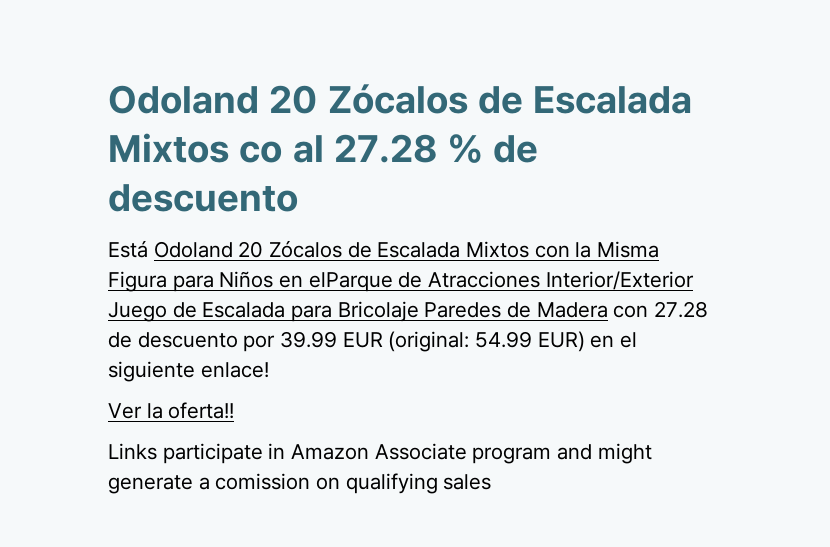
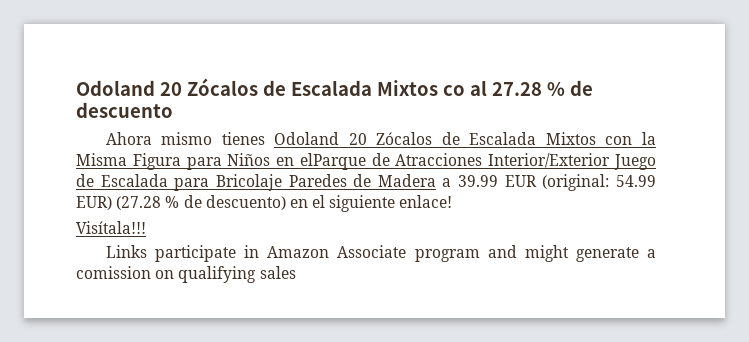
- Está Odoland 20 Zócalos de Escalada Mixtos con la Misma Figura para Niños en elParque de Atracciones Interior/Exterior Juego de Escalada para Bricolaje Paredes de Madera con 27.28 de descuento por 39.99 EUR (original: 54.99 EUR) en el siguiente enlace!
+ Ahora mismo tienes Odoland 20 Zócalos de Escalada Mixtos con la Misma Figura para Niños en elParque de Atracciones Interior/Exterior Juego de Escalada para Bricolaje Paredes de Madera a 39.99 EUR (original: 54.99 EUR) (27.28 % de descuento) en el siguiente enlace!
- Ver la oferta!!
+ Visítala!!!

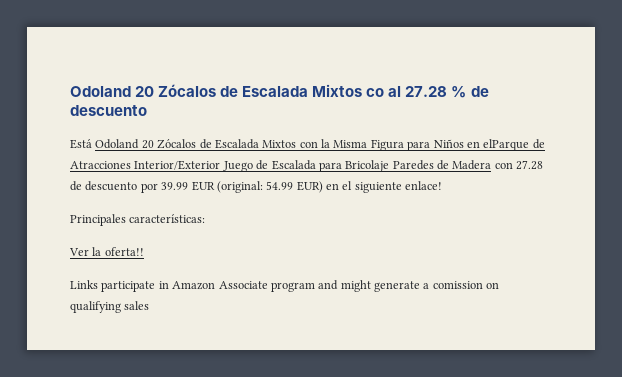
- Ahora mismo tienes Odoland 20 Zócalos de Escalada Mixtos con la Misma Figura para Niños en elParque de Atracciones Interior/Exterior Juego de Escalada para Bricolaje Paredes de Madera a 39.99 EUR (original: 54.99 EUR) (27.28 % de descuento) en el siguiente enlace!
+ Está Odoland 20 Zócalos de Escalada Mixtos con la Misma Figura para Niños en elParque de Atracciones Interior/Exterior Juego de Escalada para Bricolaje Paredes de Madera con 27.28 de descuento por 39.99 EUR (original: 54.99 EUR) en el siguiente enlace!
- Visítala!!!
+ Principales características:
+ Ver la oferta!!

